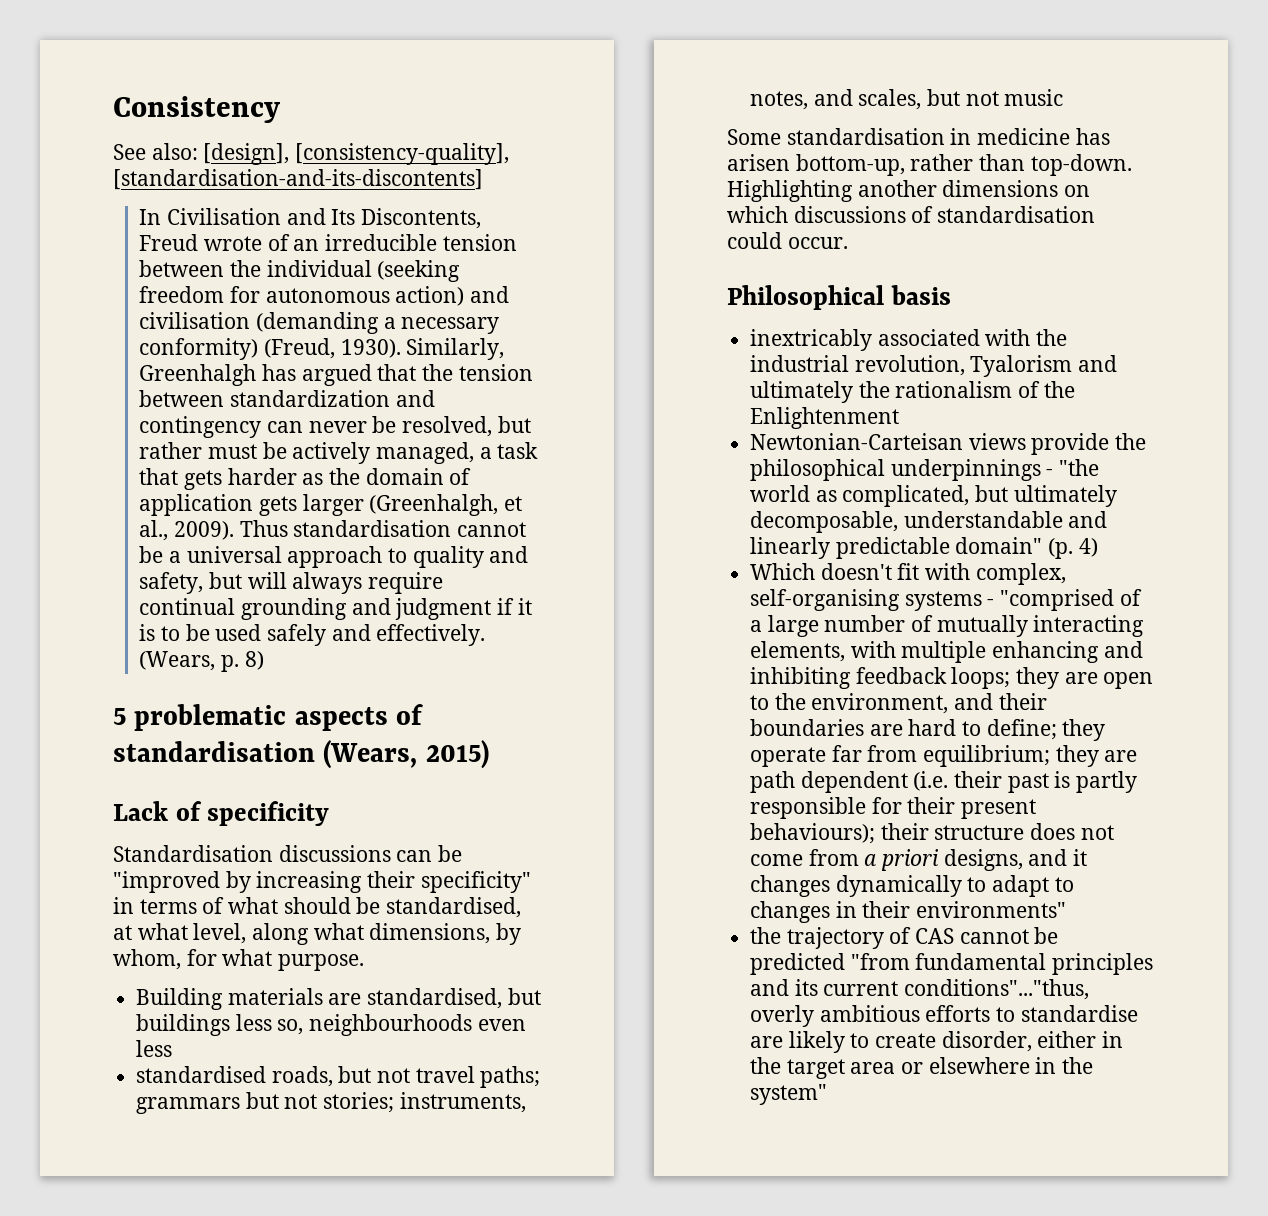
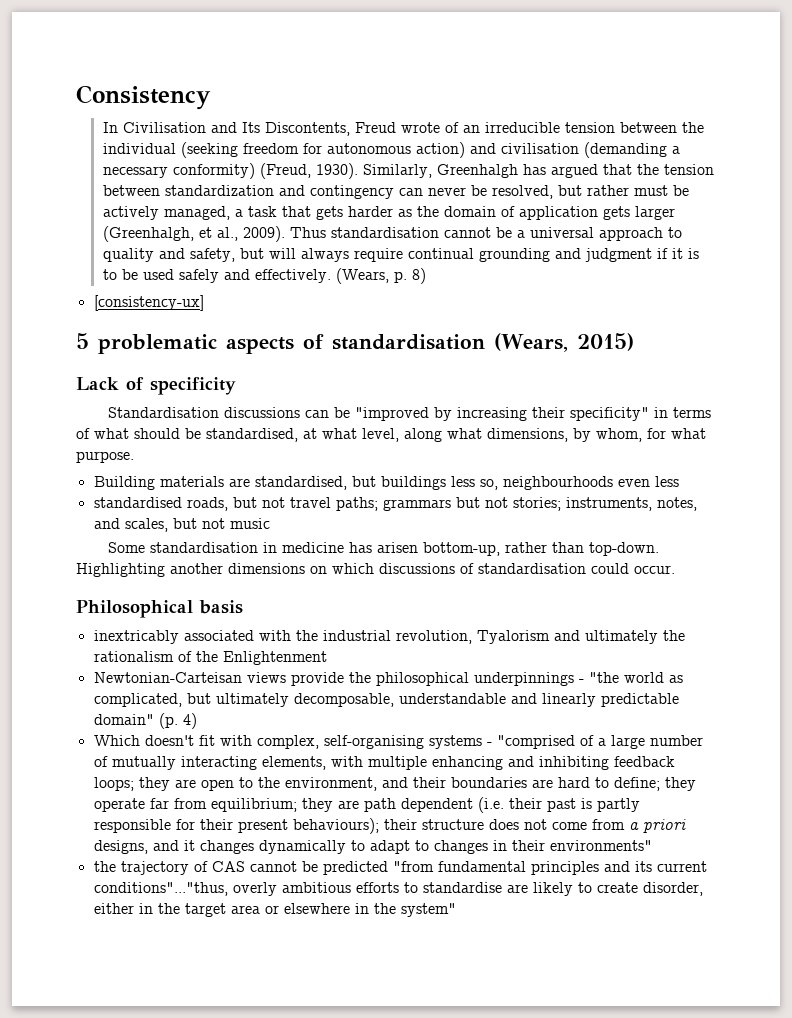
- See also: [design], [consistency-quality], [standardisation-and-its-discontents]
+ [consistency-ux]

